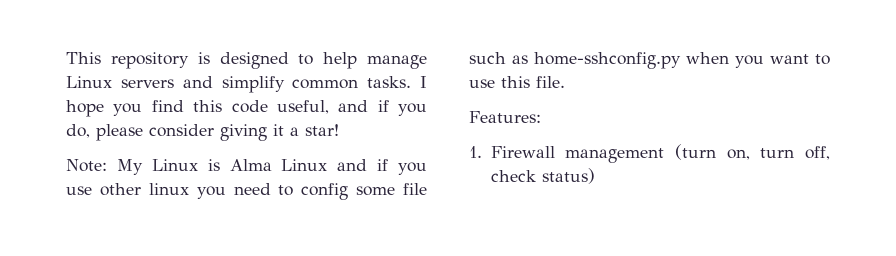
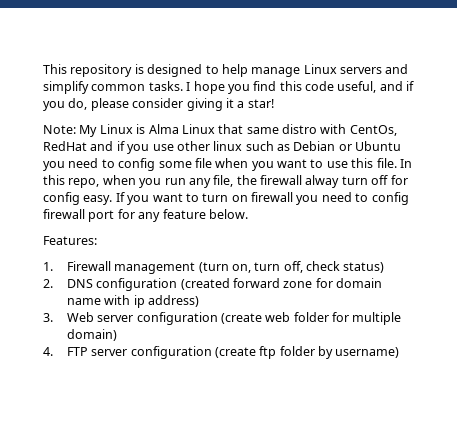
- Note: My Linux is Alma Linux and if you use other linux you need to config some file such as home-sshconfig.py when you want to use this file.
+ Note: My Linux is Alma Linux that same distro with CentOs, RedHat and if you use other linux such as Debian or Ubuntu you need to config some file when you want to use this file. In this repo, when you run any file, the firewall alway turn off for config easy. If you want to turn on firewall you need to config firewall port for any feature below.
+ 2. DNS configuration (created forward zone for domain name with ip address)
+ 3. Web server configuration (create web folder for multiple domain)
+ 4. FTP server configuration (create ftp folder by username)

